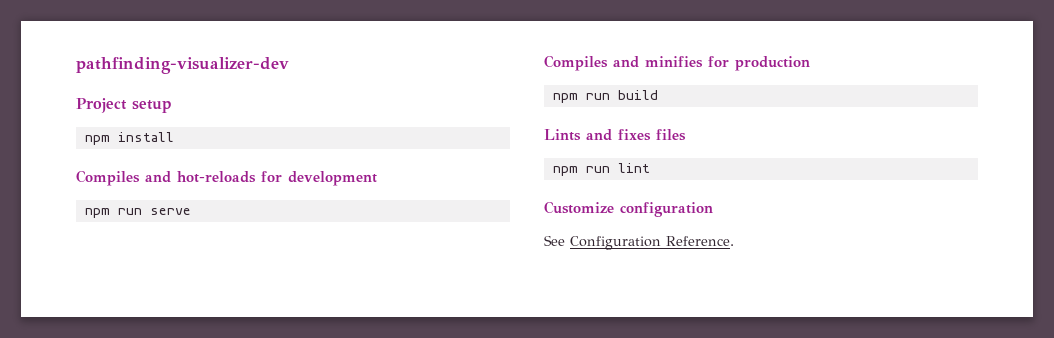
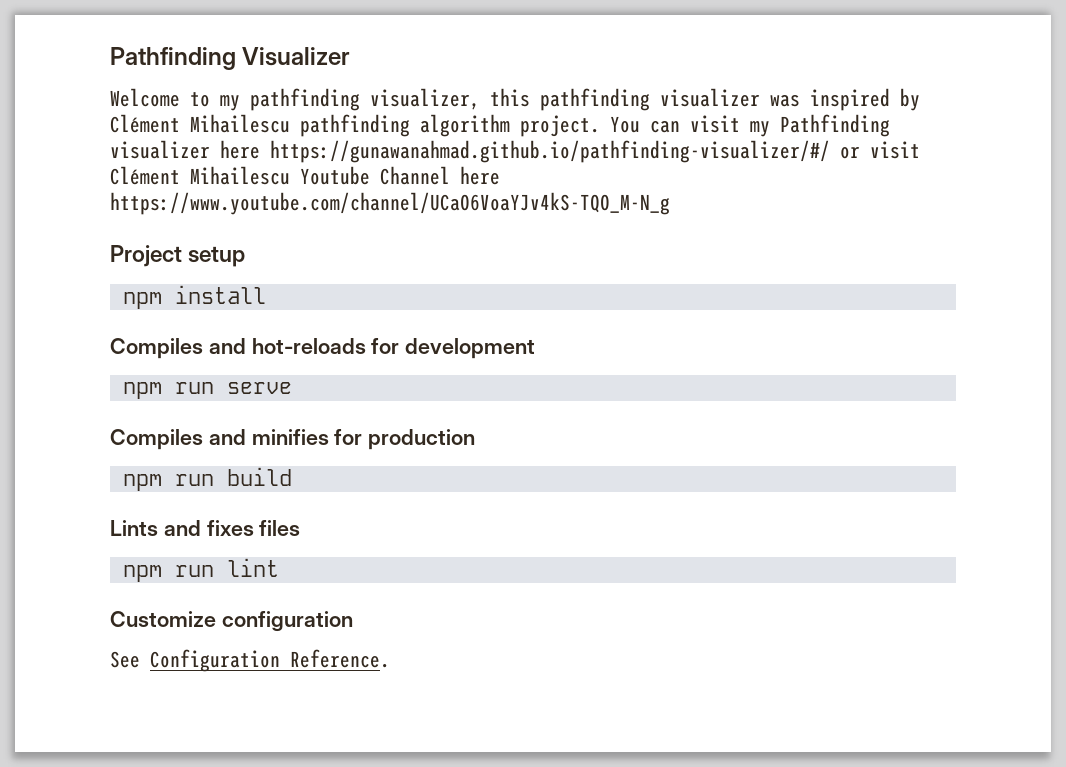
- pathfinding-visualizer-dev
+ Pathfinding Visualizer
+ Welcome to my pathfinding visualizer, this pathfinding visualizer was inspired by Clément Mihailescu pathfinding algorithm project. You can visit my Pathfinding visualizer here https://gunawanahmad.github.io/pathfinding-visualizer/#/ or visit Clément Mihailescu Youtube Channel here https://www.youtube.com/channel/UCaO6VoaYJv4kS-TQO_M-N_g

